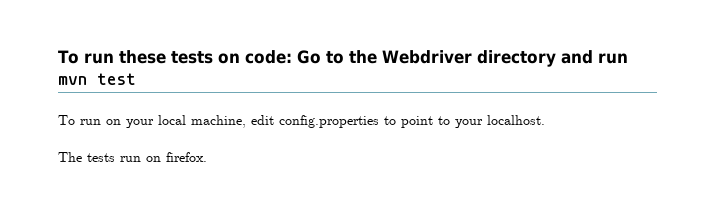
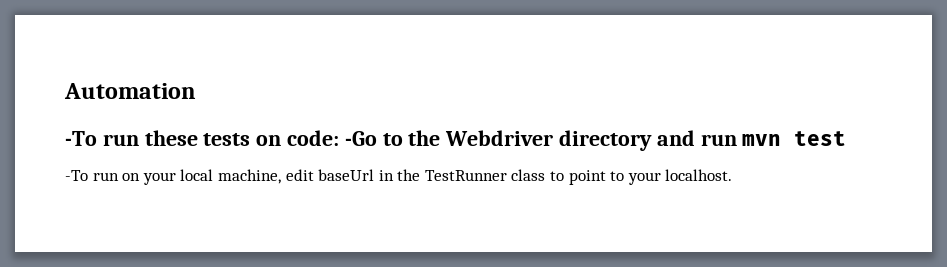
- To run these tests on code: Go to the Webdriver directory and run mvn test
+ Automation
+ -To run these tests on code: -Go to the Webdriver directory and run mvn test
- To run on your local machine, edit config.properties to point to your localhost.
+ -To run on your local machine, edit baseUrl in the TestRunner class to point to your localhost.
- The tests run on firefox.

